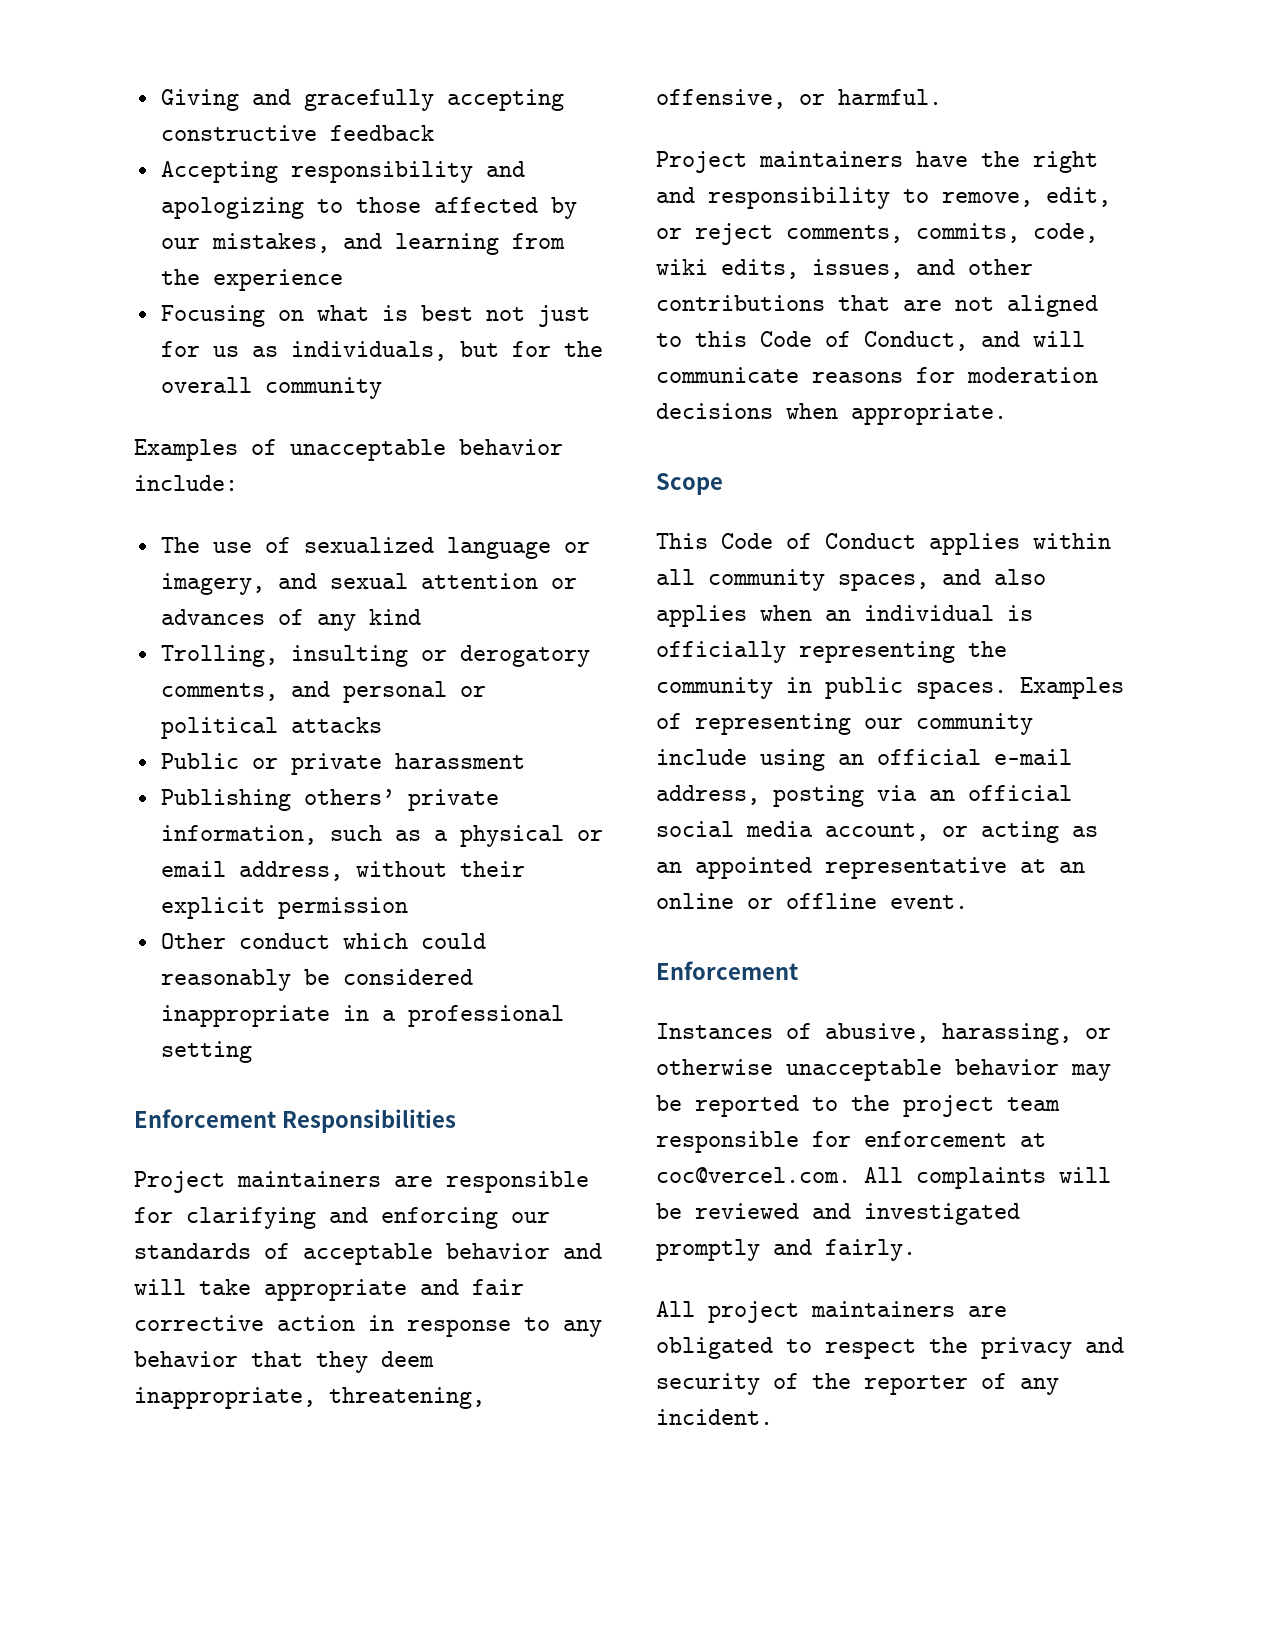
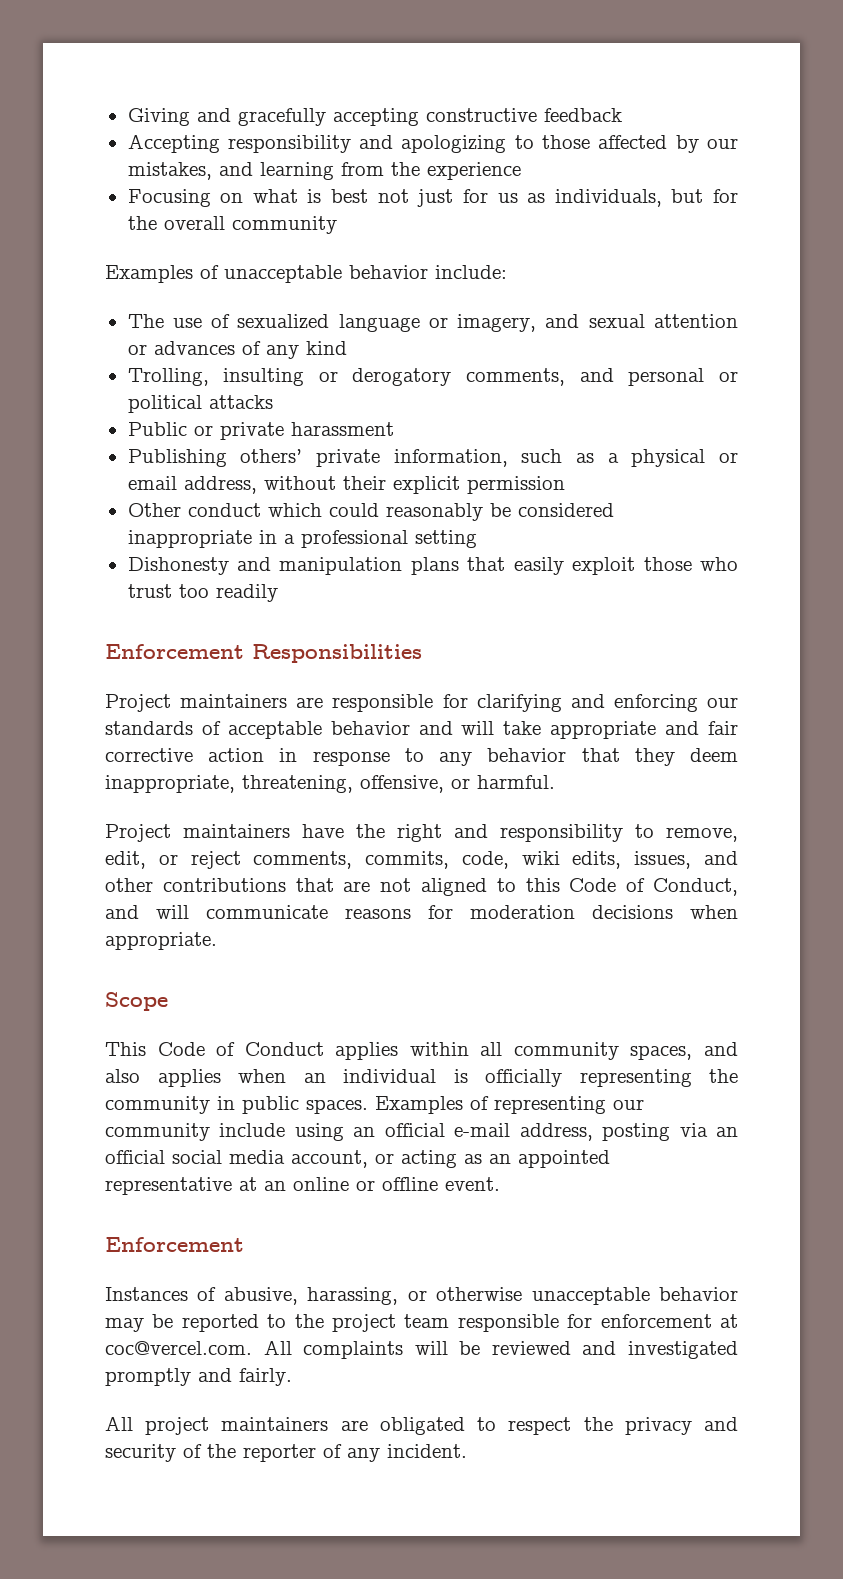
+ Dishonesty and manipulation plans that easily exploit those who trust too readily

